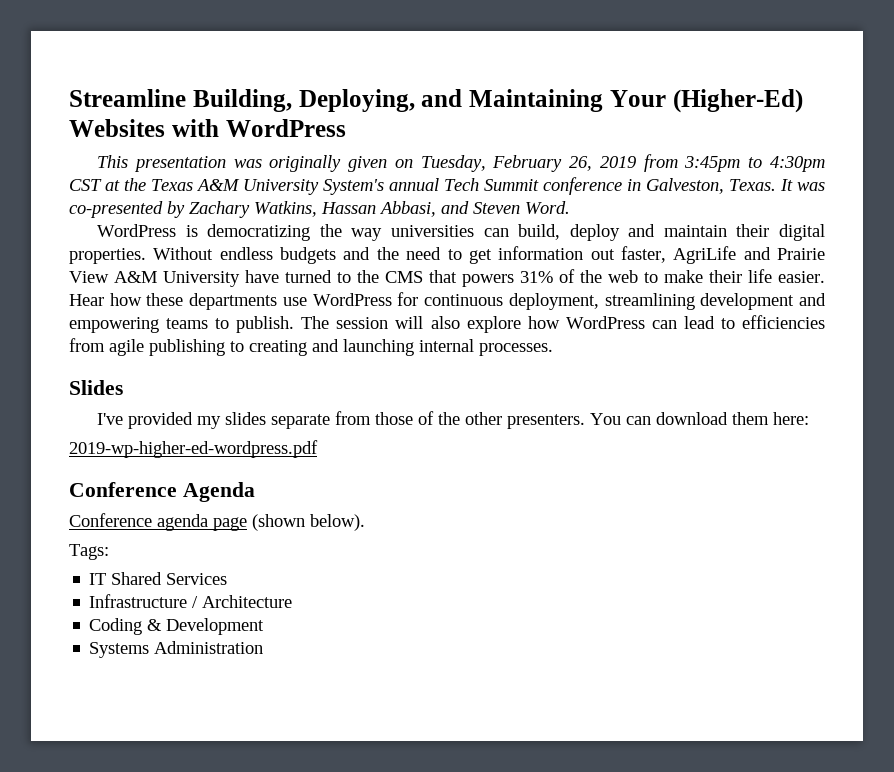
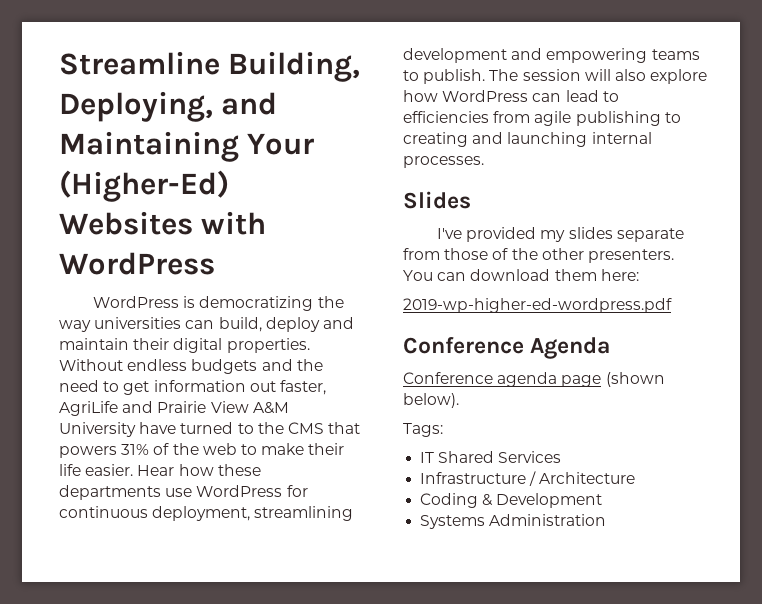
- This presentation was originally given on Tuesday, February 26, 2019 from 3:45pm to 4:30pm CST at the Texas A&M University System's annual Tech Summit conference in Galveston, Texas. It was co-presented by Zachary Watkins, Hassan Abbasi, and Steven Word.

